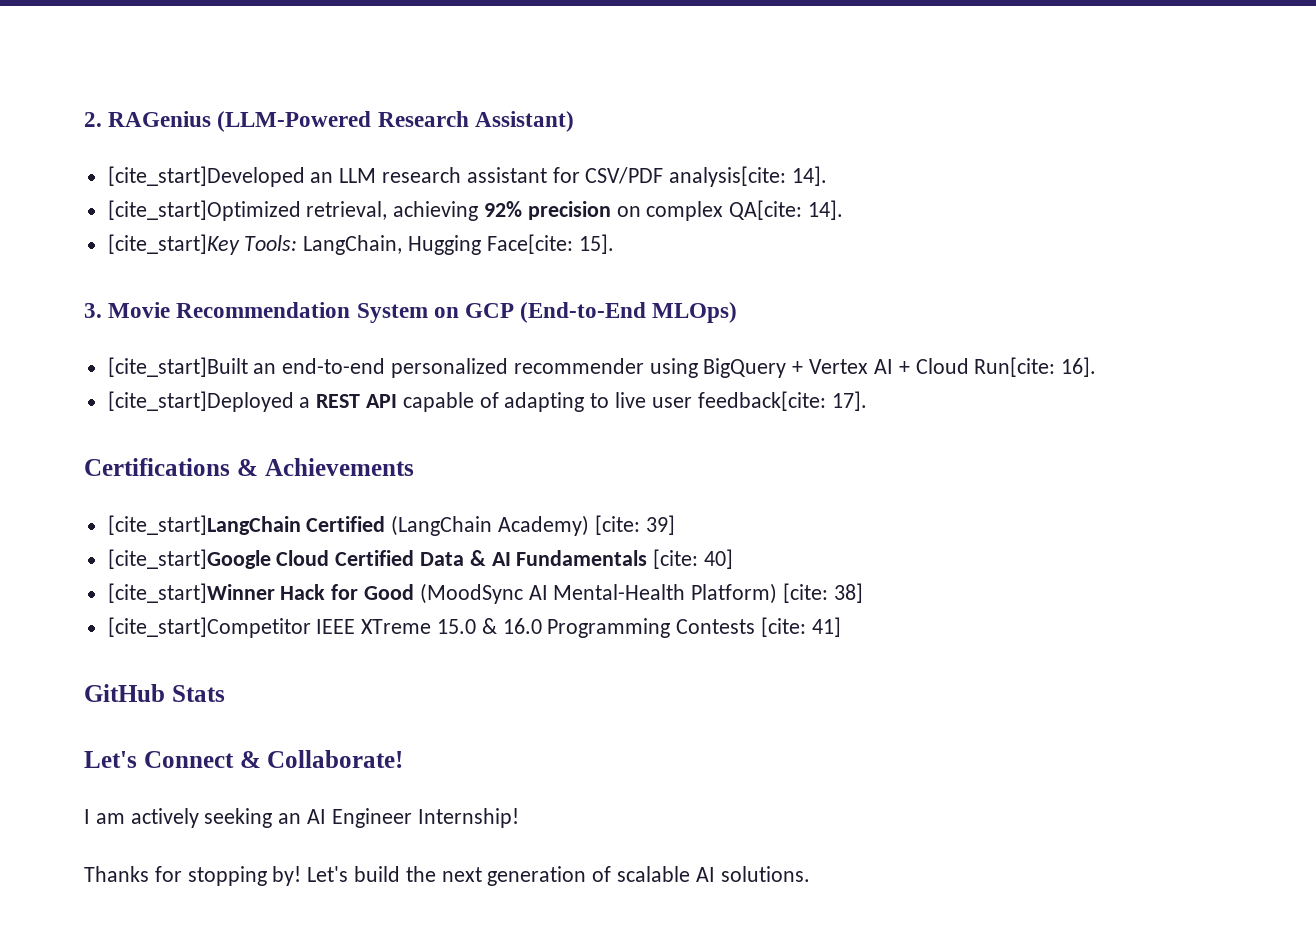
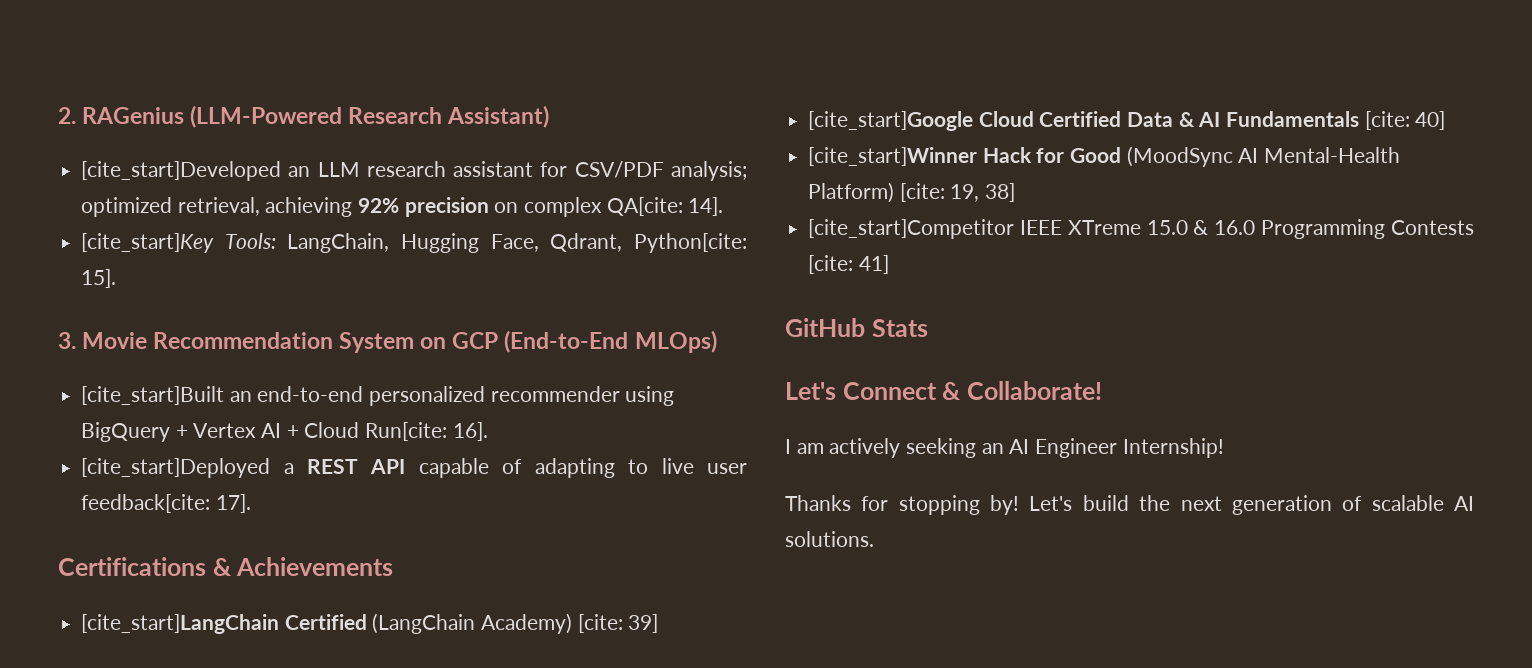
- [cite_start]Developed an LLM research assistant for CSV/PDF analysis[cite: 14].
- [cite_start]Optimized retrieval, achieving 92% precision on complex QA[cite: 14].
+ [cite_start]Developed an LLM research assistant for CSV/PDF analysis; optimized retrieval, achieving 92% precision on complex QA[cite: 14].
- [cite_start]Key Tools: LangChain, Hugging Face[cite: 15].
+ [cite_start]Key Tools: LangChain, Hugging Face, Qdrant, Python[cite: 15].
- [cite_start]Winner Hack for Good (MoodSync AI Mental-Health Platform) [cite: 38]
+ [cite_start]Winner Hack for Good (MoodSync AI Mental-Health Platform) [cite: 19, 38]

